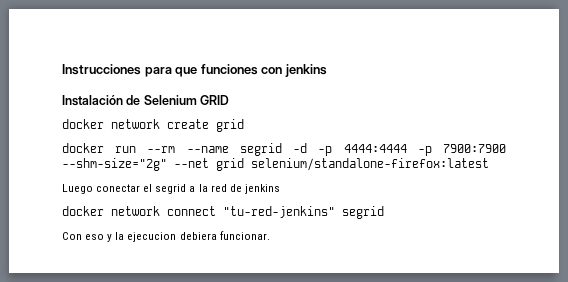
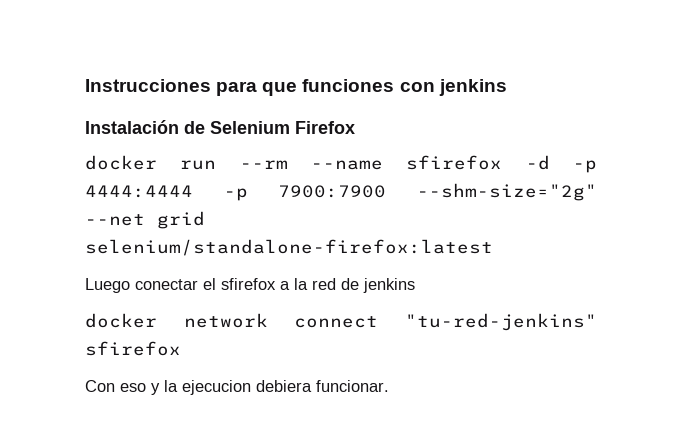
- Instalación de Selenium GRID
- docker network create grid
+ Instalación de Selenium Firefox
- docker run --rm --name segrid -d -p 4444:4444 -p 7900:7900 --shm-size="2g" --net grid selenium/standalone-firefox:latest
+ docker run --rm --name sfirefox -d -p 4444:4444 -p 7900:7900 --shm-size="2g" --net grid selenium/standalone-firefox:latest
- Luego conectar el segrid a la red de jenkins
+ Luego conectar el sfirefox a la red de jenkins
- docker network connect "tu-red-jenkins" segrid
+ docker network connect "tu-red-jenkins" sfirefox

